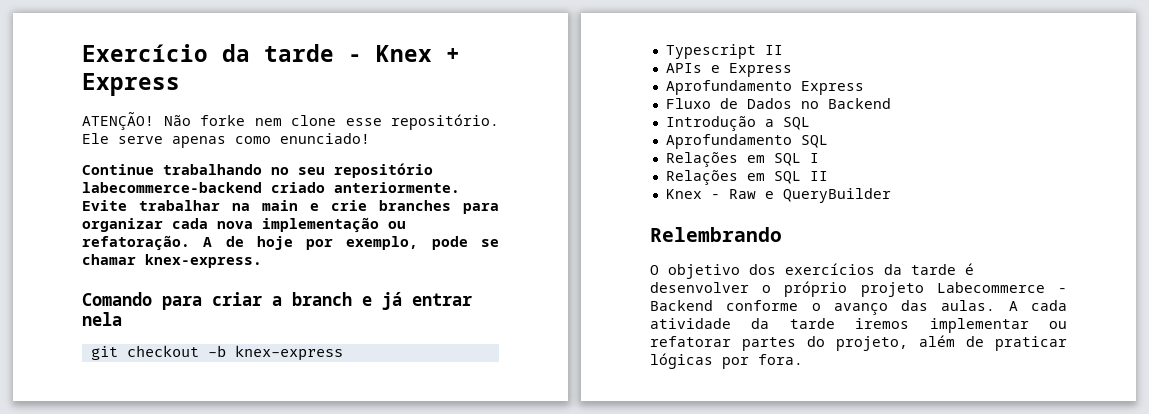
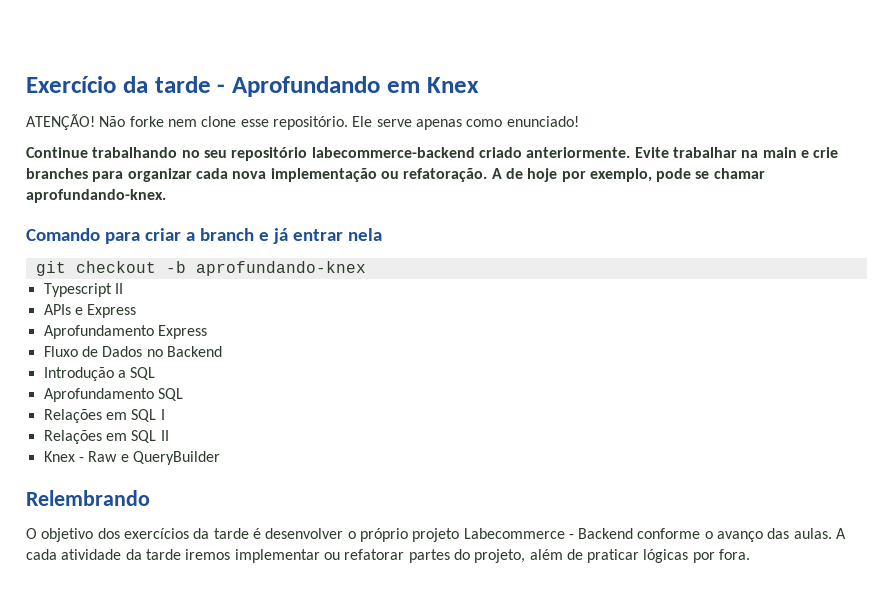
- Exercício da tarde - Knex + Express
+ Exercício da tarde - Aprofundando em Knex
- A de hoje por exemplo, pode se chamar knex-express.
+ A de hoje por exemplo, pode se chamar aprofundando-knex.
- git checkout -b knex-express
+ git checkout -b aprofundando-knex

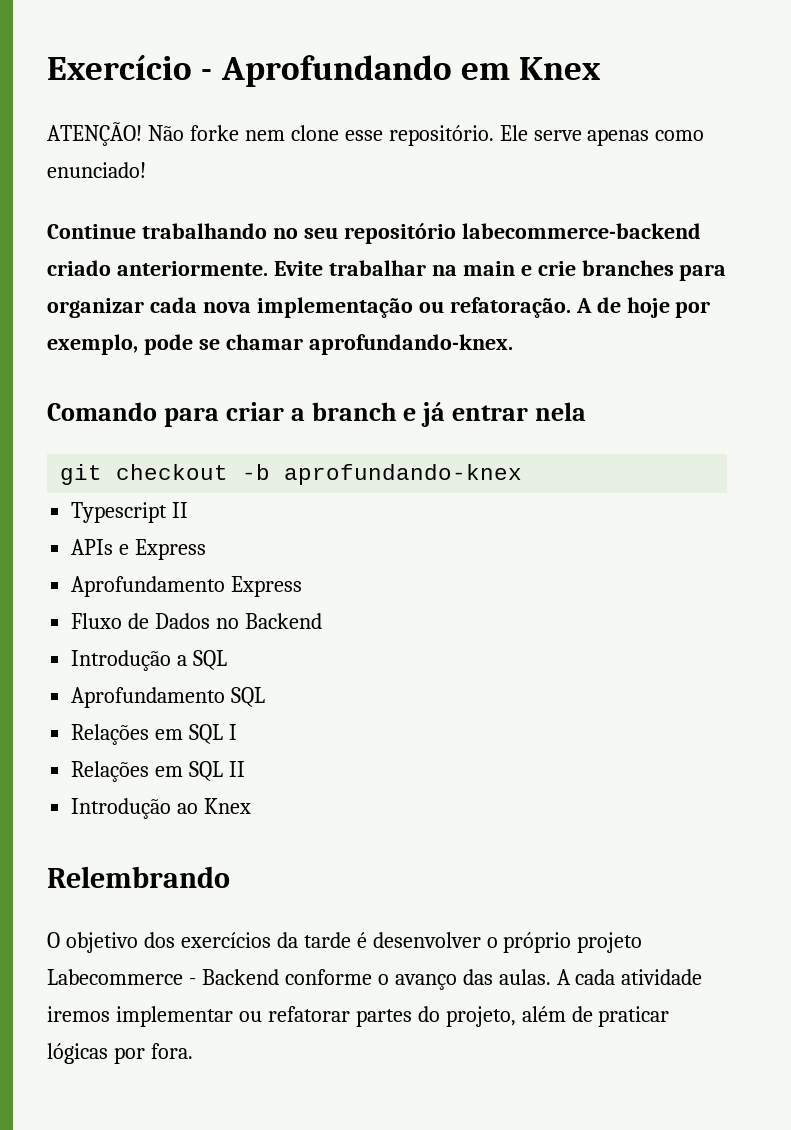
- Exercício da tarde - Aprofundando em Knex
+ Exercício - Aprofundando em Knex
- Knex - Raw e QueryBuilder
+ Introdução ao Knex
- A cada atividade da tarde iremos implementar ou refatorar partes do projeto, além de praticar lógicas por fora.
+ A cada atividade iremos implementar ou refatorar partes do projeto, além de praticar lógicas por fora.

